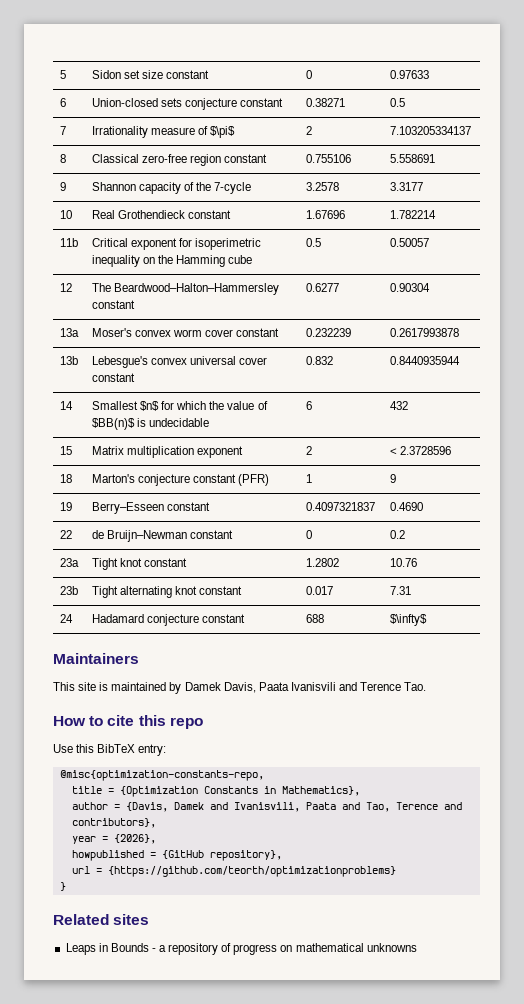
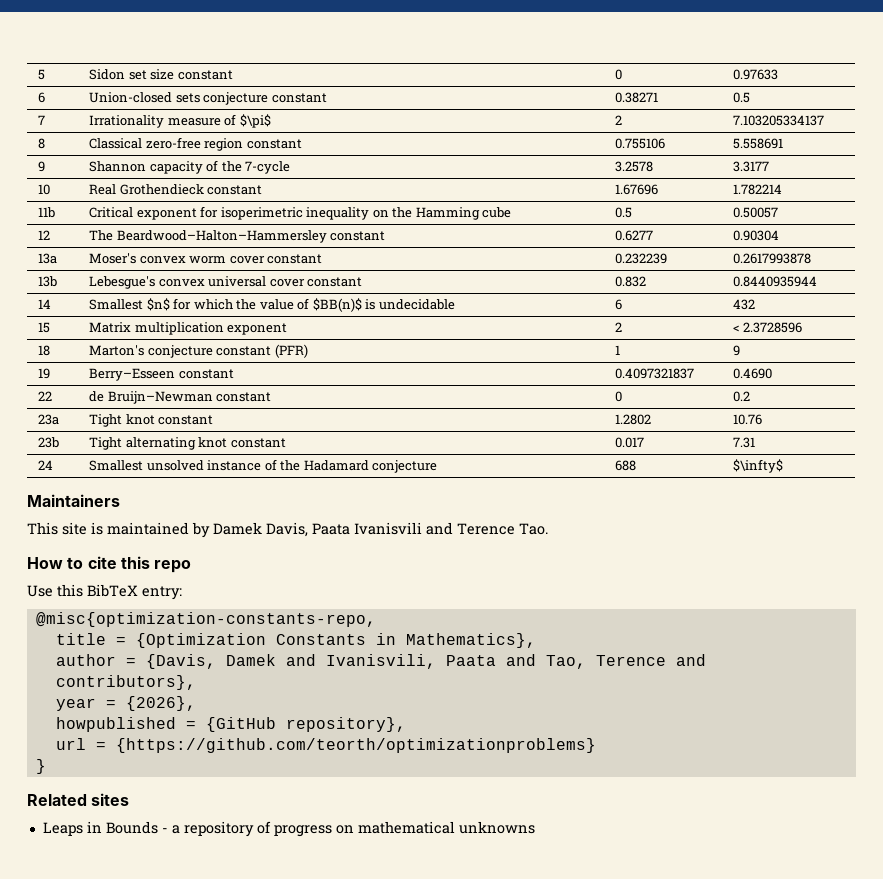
- 24 | Hadamard conjecture constant | 688 | $\infty$
+ 24 | Smallest unsolved instance of the Hadamard conjecture | 688 | $\infty$

